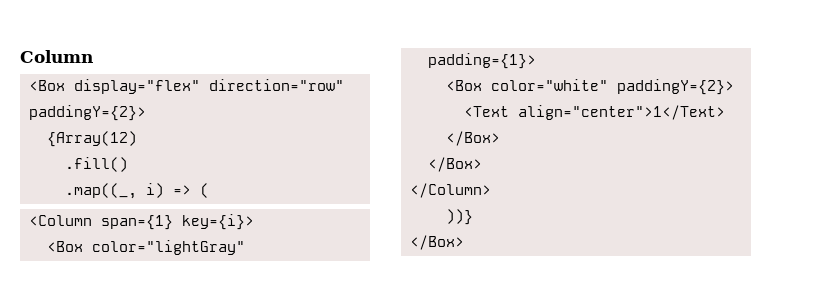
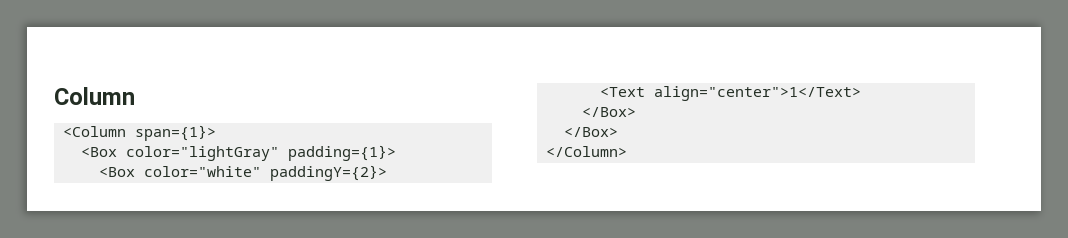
- <Box display="flex" direction="row" paddingY={2}>
- {Array(12)
- .fill()
- .map((_, i) => (
- <Column span={1} key={i}>
+ <Column span={1}>
- ))}
- </Box>

